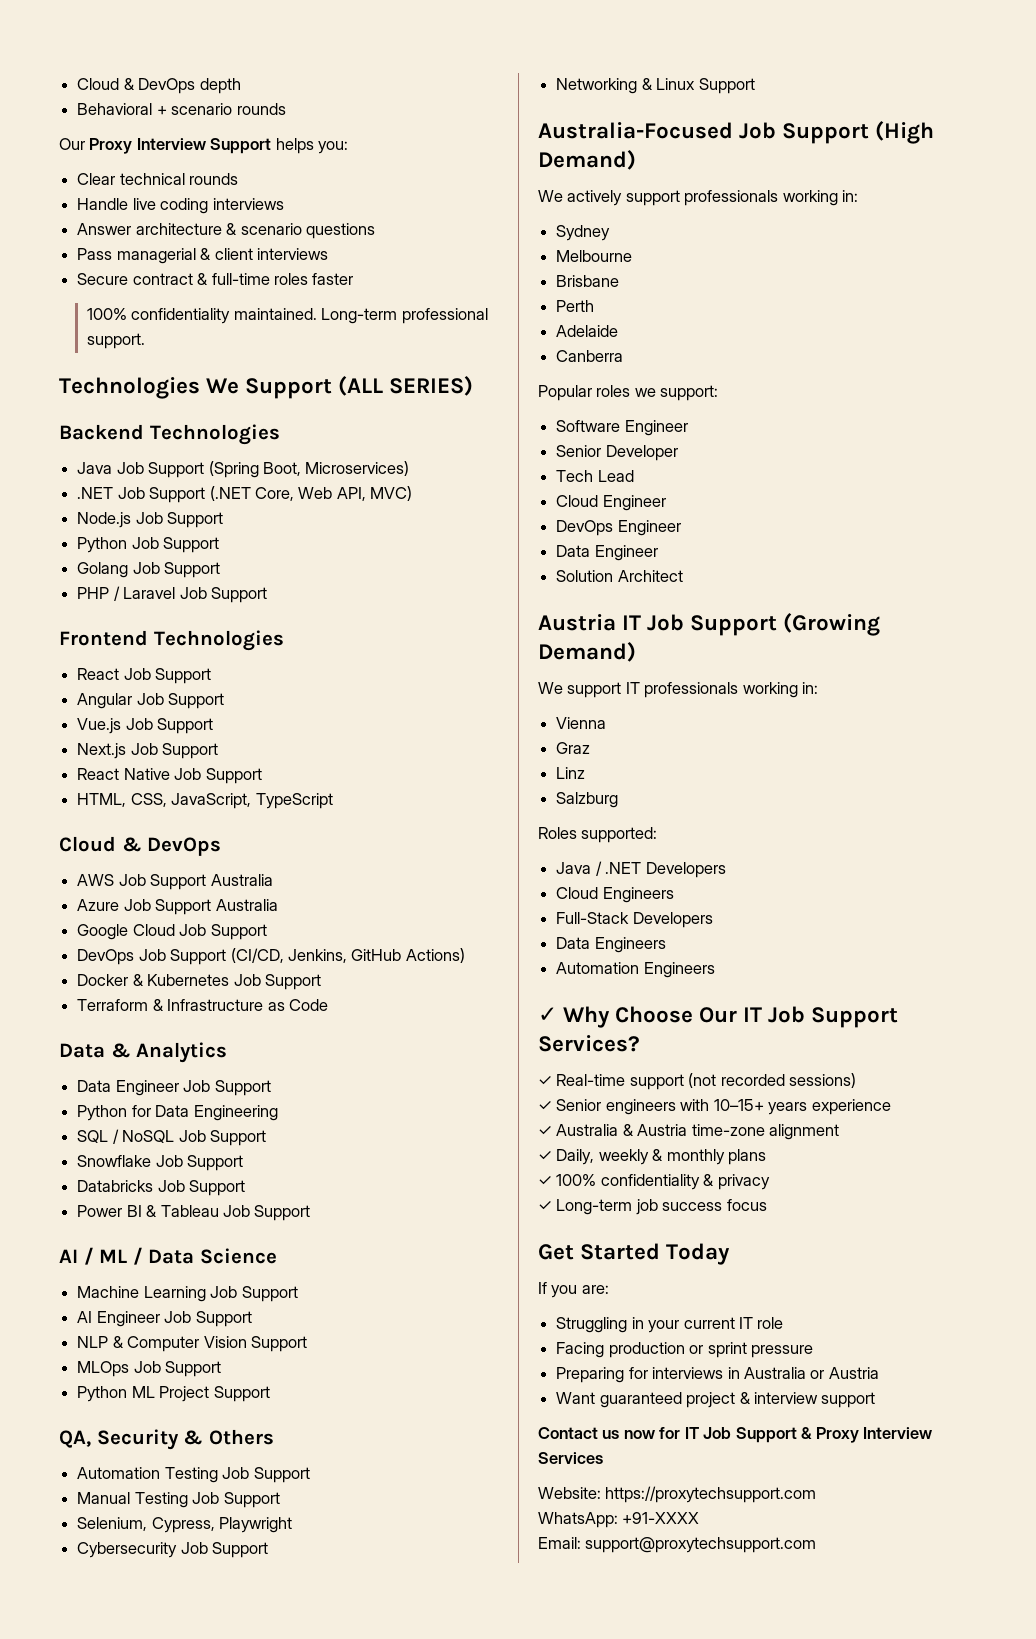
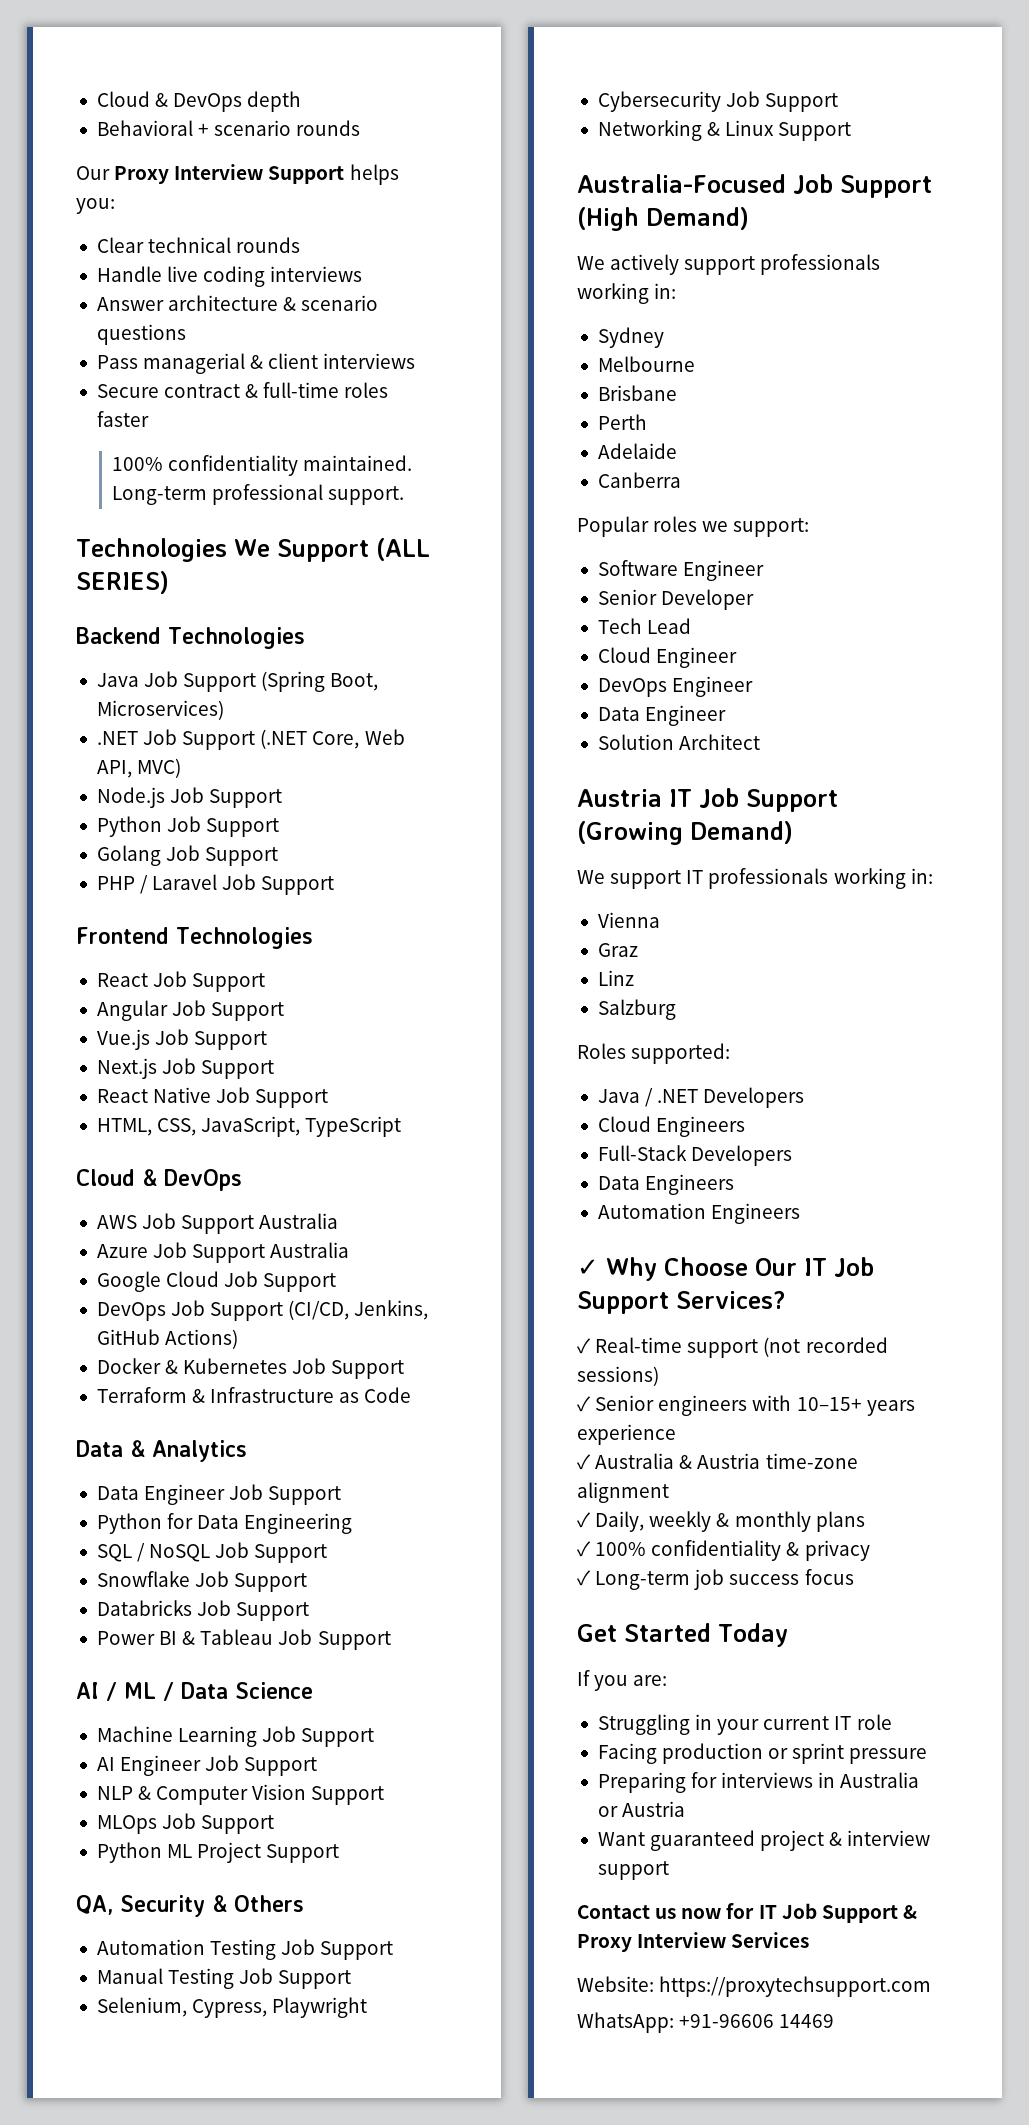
- WhatsApp: +91-XXXX
- Email: support@proxytechsupport.com
+ WhatsApp: +91-96606 14469

